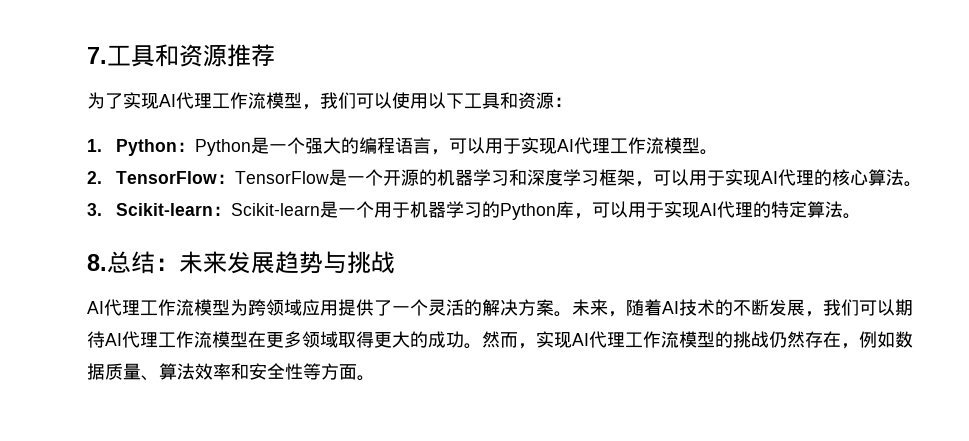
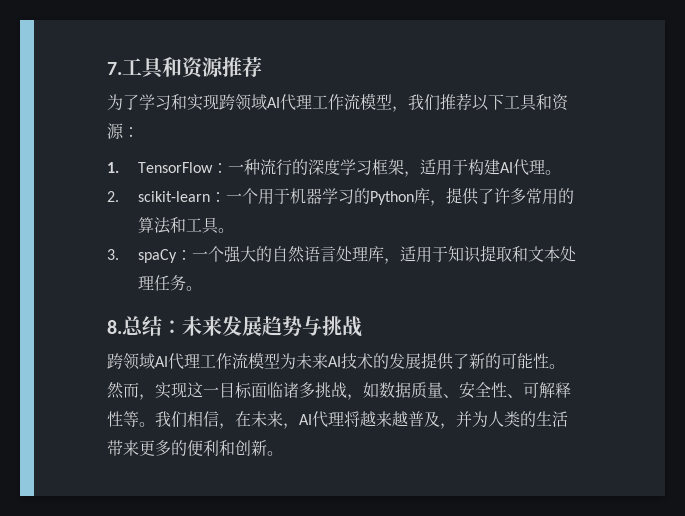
- 为了实现AI代理工作流模型，我们可以使用以下工具和资源：
+ 为了学习和实现跨领域AI代理工作流模型，我们推荐以下工具和资源：
- 1. Python：Python是一个强大的编程语言，可以用于实现AI代理工作流模型。
- 2. TensorFlow：TensorFlow是一个开源的机器学习和深度学习框架，可以用于实现AI代理的核心算法。
- 3. Scikit-learn：Scikit-learn是一个用于机器学习的Python库，可以用于实现AI代理的特定算法。
+ 1. TensorFlow：一种流行的深度学习框架，适用于构建AI代理。
+ 2. scikit-learn：一个用于机器学习的Python库，提供了许多常用的算法和工具。
+ 3. spaCy：一个强大的自然语言处理库，适用于知识提取和文本处理任务。
- AI代理工作流模型为跨领域应用提供了一个灵活的解决方案。未来，随着AI技术的不断发展，我们可以期待AI代理工作流模型在更多领域取得更大的成功。然而，实现AI代理工作流模型的挑战仍然存在，例如数据质量、算法效率和安全性等方面。
+ 跨领域AI代理工作流模型为未来AI技术的发展提供了新的可能性。然而，实现这一目标面临诸多挑战，如数据质量、安全性、可解释性等。我们相信，在未来，AI代理将越来越普及，并为人类的生活带来更多的便利和创新。

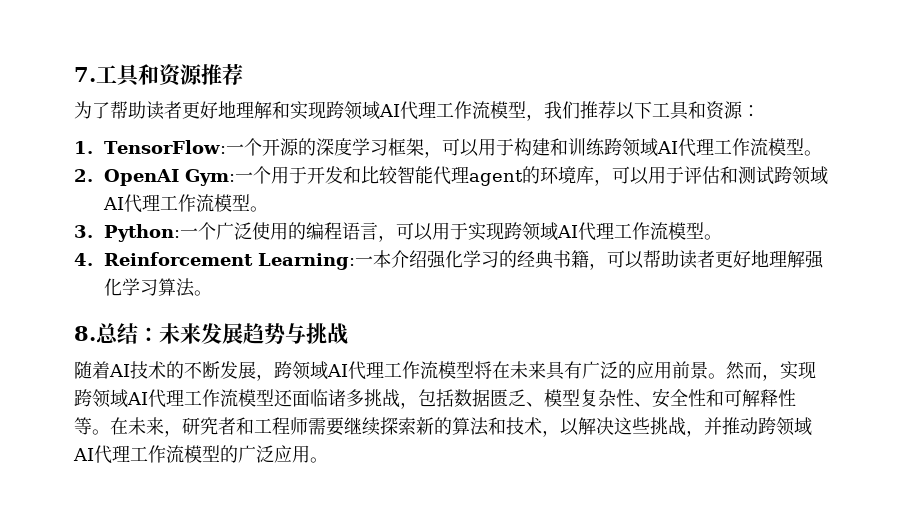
- 为了学习和实现跨领域AI代理工作流模型，我们推荐以下工具和资源：
+ 为了帮助读者更好地理解和实现跨领域AI代理工作流模型，我们推荐以下工具和资源：
- 1. TensorFlow：一种流行的深度学习框架，适用于构建AI代理。
- 2. scikit-learn：一个用于机器学习的Python库，提供了许多常用的算法和工具。
- 3. spaCy：一个强大的自然语言处理库，适用于知识提取和文本处理任务。
+ 1. TensorFlow:一个开源的深度学习框架，可以用于构建和训练跨领域AI代理工作流模型。
+ 2. OpenAI Gym:一个用于开发和比较智能代理agent的环境库，可以用于评估和测试跨领域AI代理工作流模型。
+ 3. Python:一个广泛使用的编程语言，可以用于实现跨领域AI代理工作流模型。
+ 4. Reinforcement Learning:一本介绍强化学习的经典书籍，可以帮助读者更好地理解强化学习算法。
- 跨领域AI代理工作流模型为未来AI技术的发展提供了新的可能性。然而，实现这一目标面临诸多挑战，如数据质量、安全性、可解释性等。
+ 随着AI技术的不断发展，跨领域AI代理工作流模型将在未来具有广泛的应用前景。然而，实现跨领域AI代理工作流模型还面临诸多挑战，包括数据匮乏、模型复杂性、安全性和可解释性等。
- 我们相信，在未来，AI代理将越来越普及，并为人类的生活带来更多的便利和创新。
+ 在未来，研究者和工程师需要继续探索新的算法和技术，以解决这些挑战，并推动跨领域AI代理工作流模型的广泛应用。

